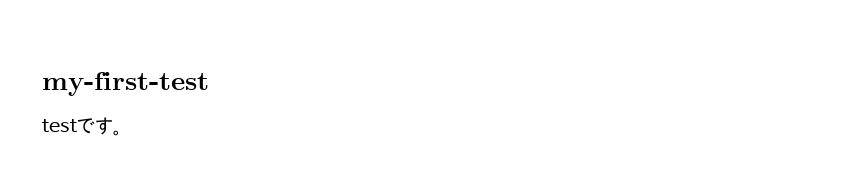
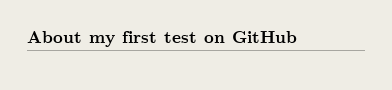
- my-first-test
- testです。
+ About my first test on GitHub

